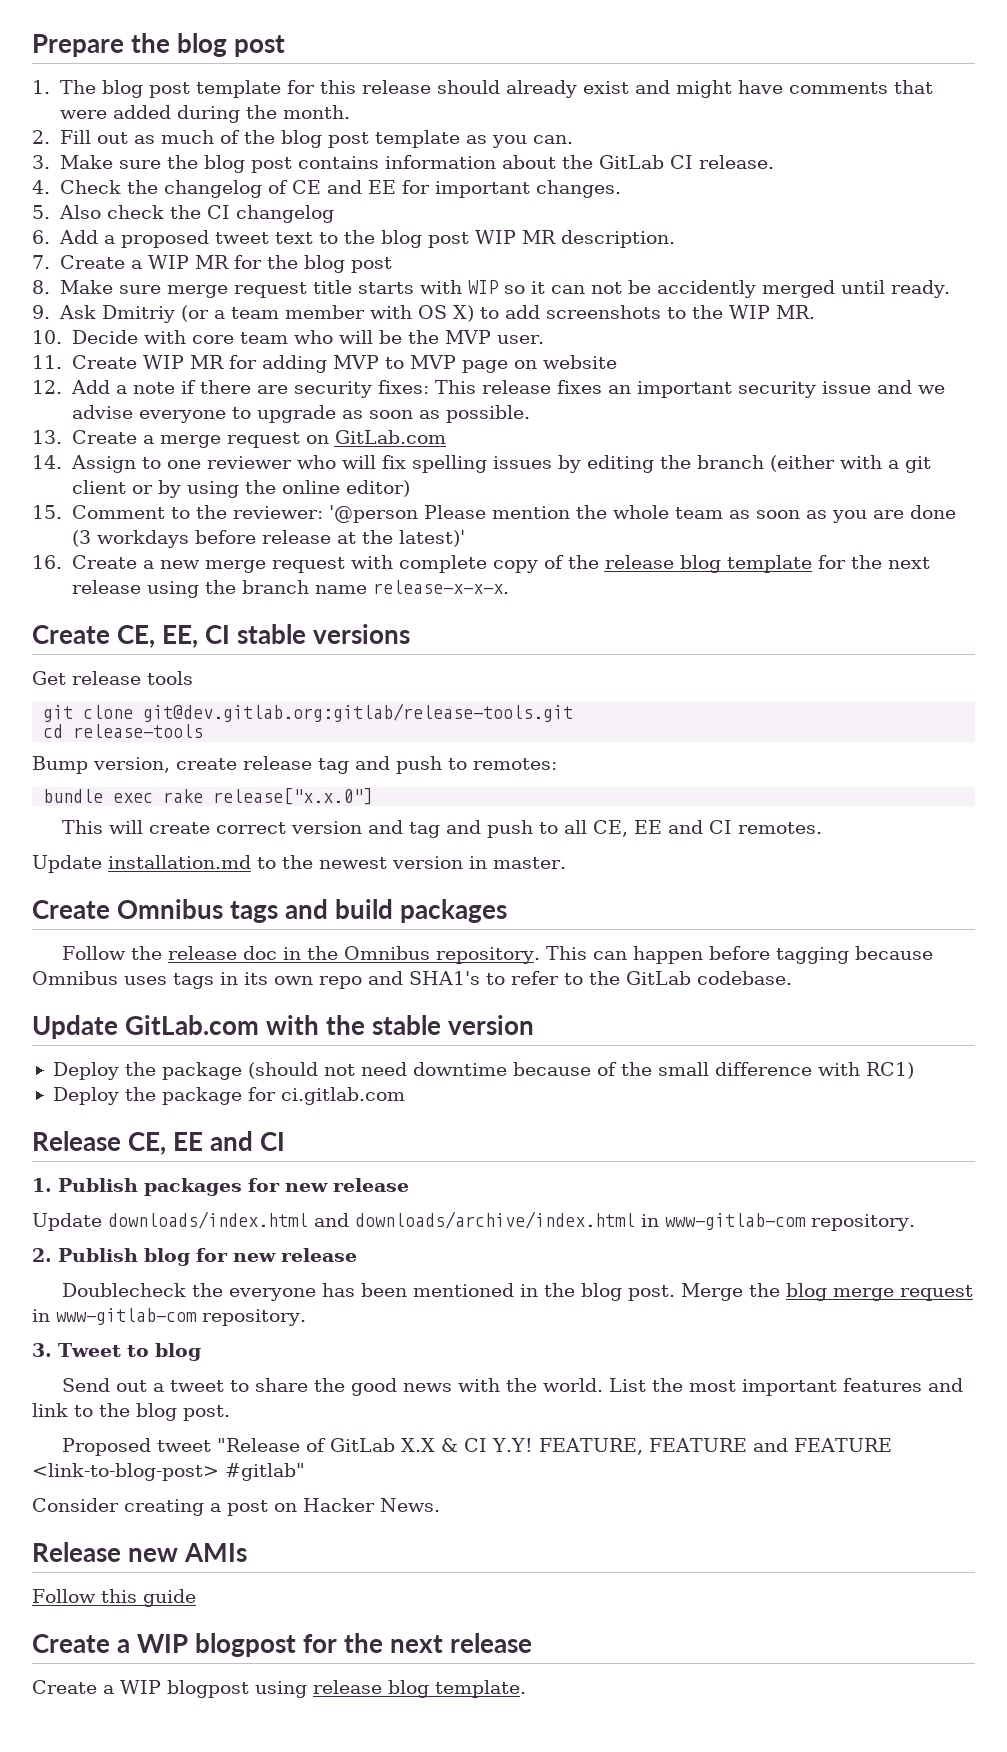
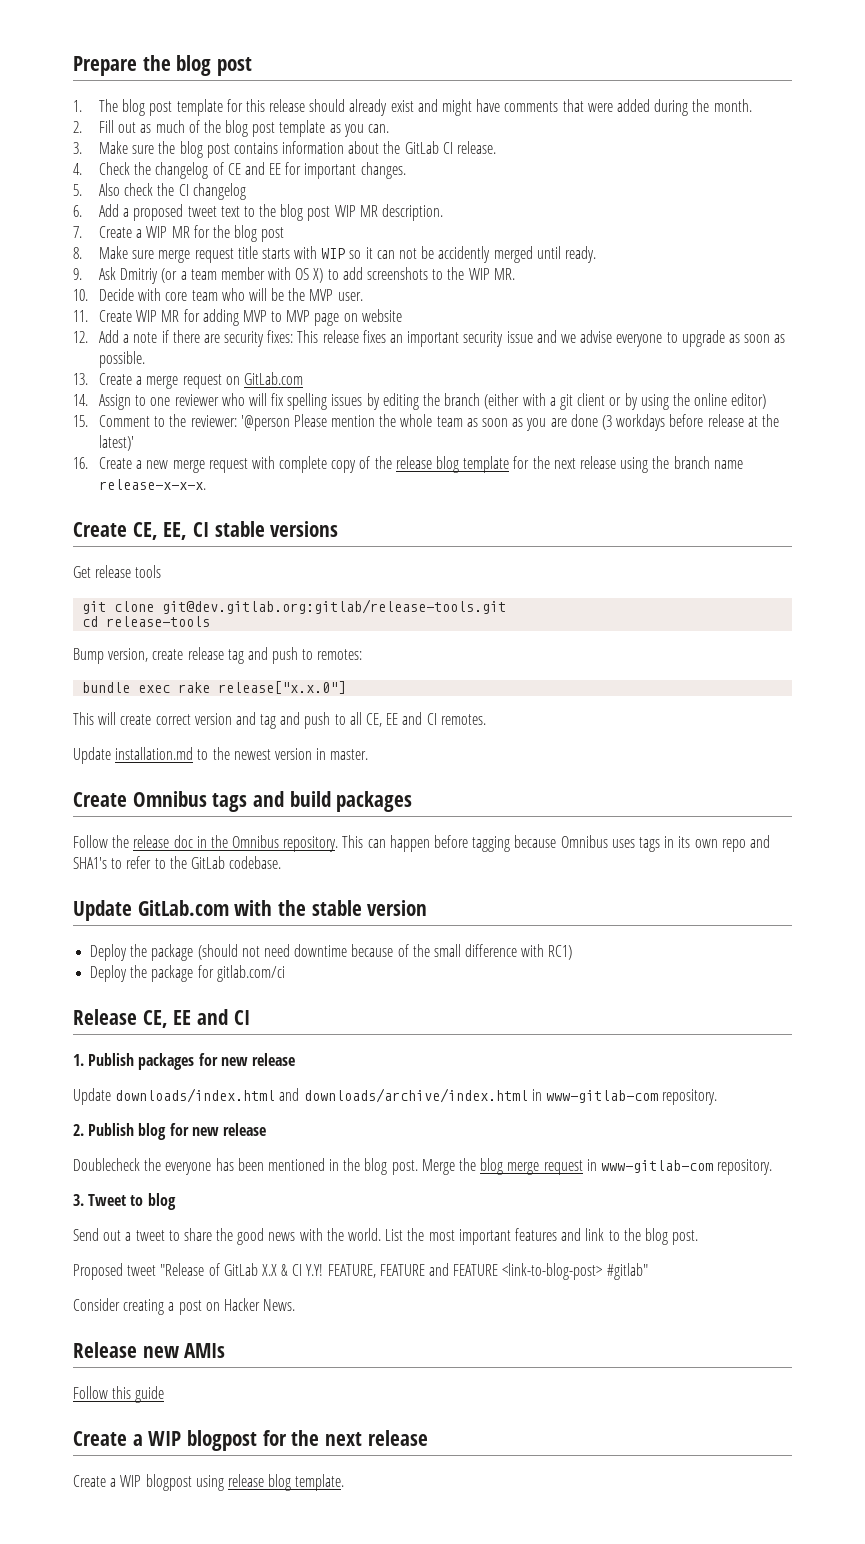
- Deploy the package for ci.gitlab.com
+ Deploy the package for gitlab.com/ci

